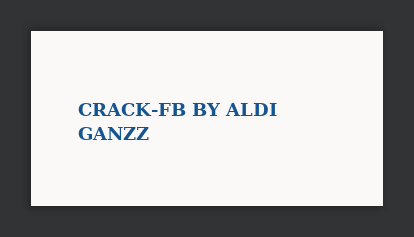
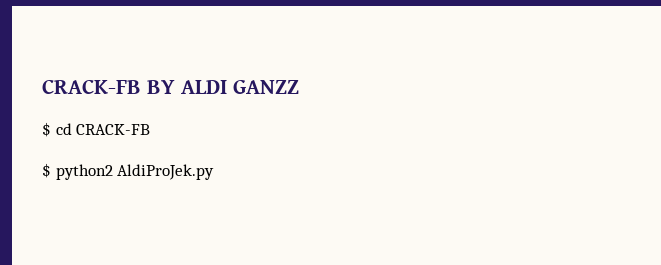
+ $ cd CRACK-FB
+ $ python2 AldiProJek.py

